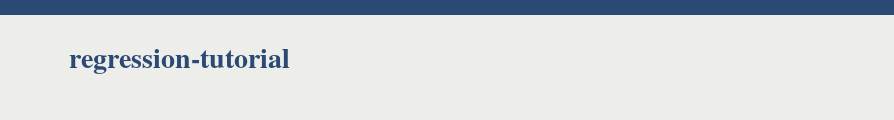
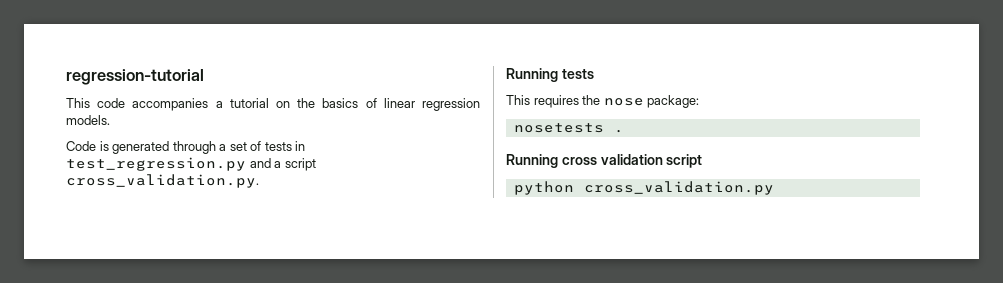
+ This code accompanies a tutorial on the basics of linear regression models.
+ Code is generated through a set of tests in test_regression.py and a script cross_validation.py.
+ Running tests
+ This requires the nose package:
+ nosetests .
+ Running cross validation script
+ python cross_validation.py

